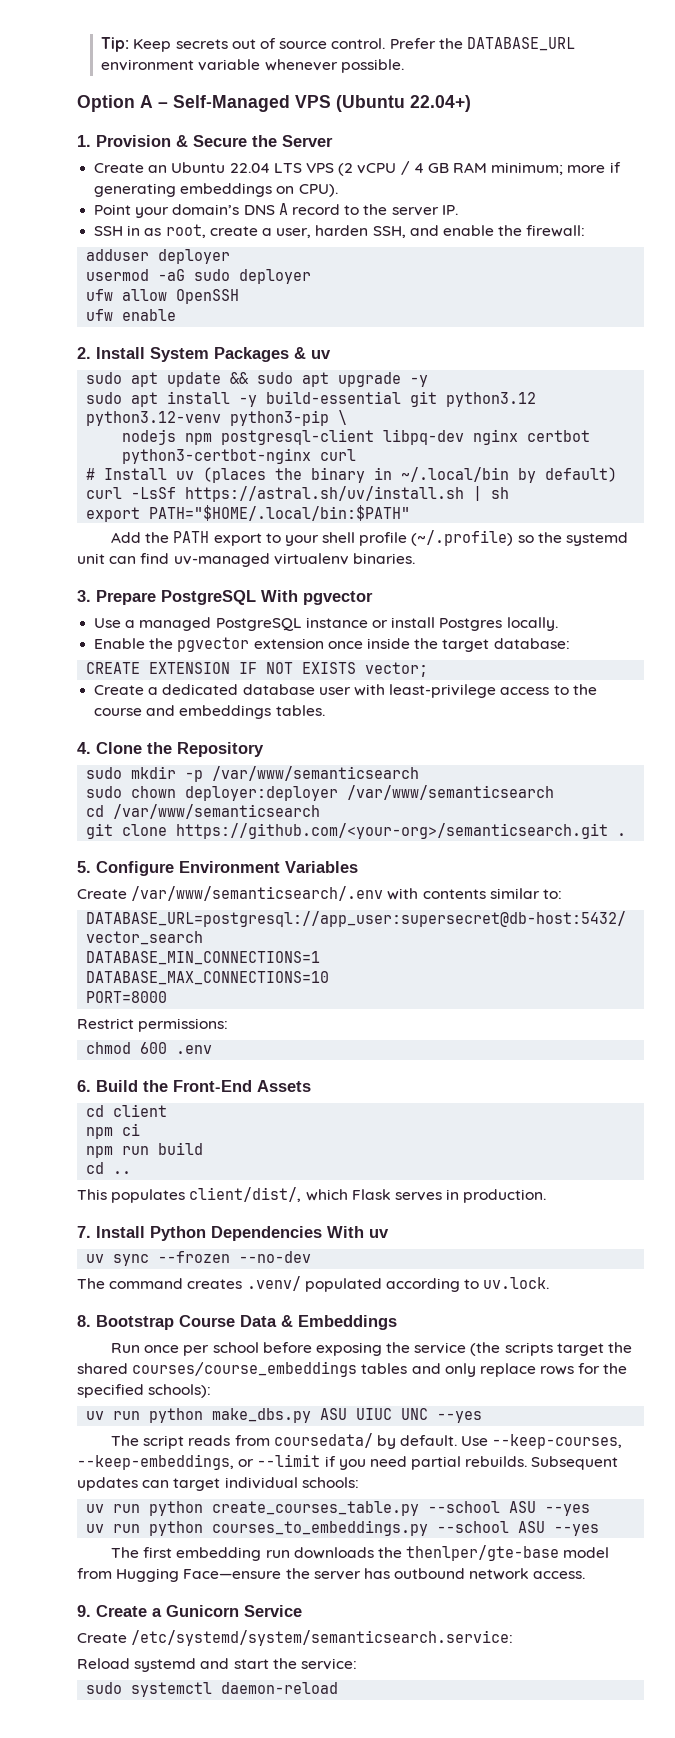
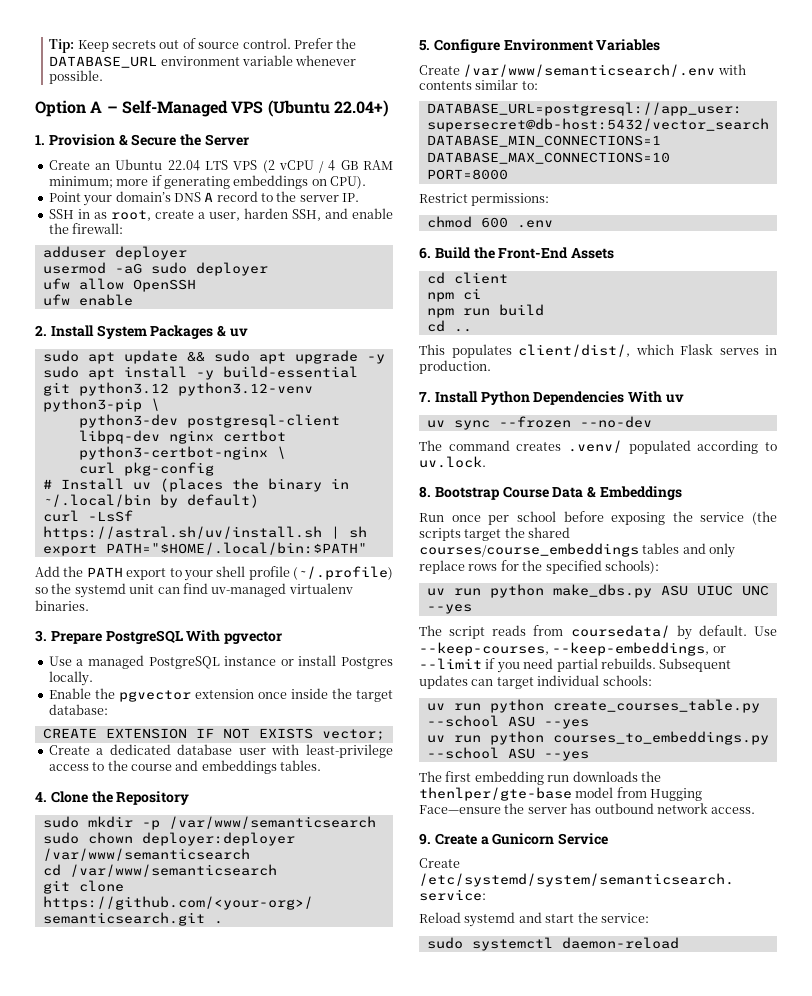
- nodejs npm postgresql-client libpq-dev nginx certbot python3-certbot-nginx curl
+ python3-dev postgresql-client libpq-dev nginx certbot python3-certbot-nginx \
+ curl pkg-config

